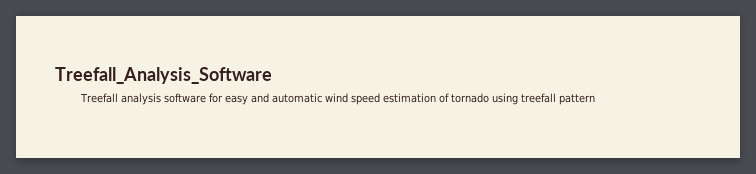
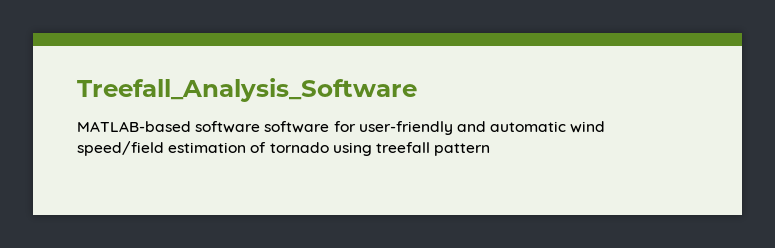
- Treefall analysis software for easy and automatic wind speed estimation of tornado using treefall pattern
+ MATLAB-based software software for user-friendly and automatic wind speed/field estimation of tornado using treefall pattern

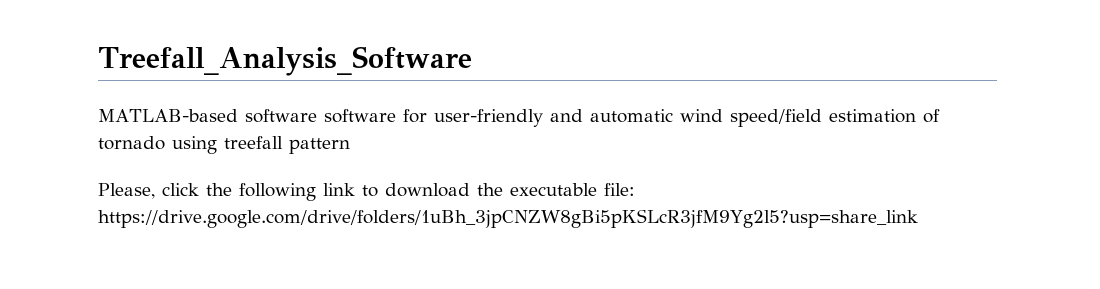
+ Please, click the following link to download the executable file: https://drive.google.com/drive/folders/1uBh_3jpCNZW8gBi5pKSLcR3jfM9Yg2l5?usp=share_link

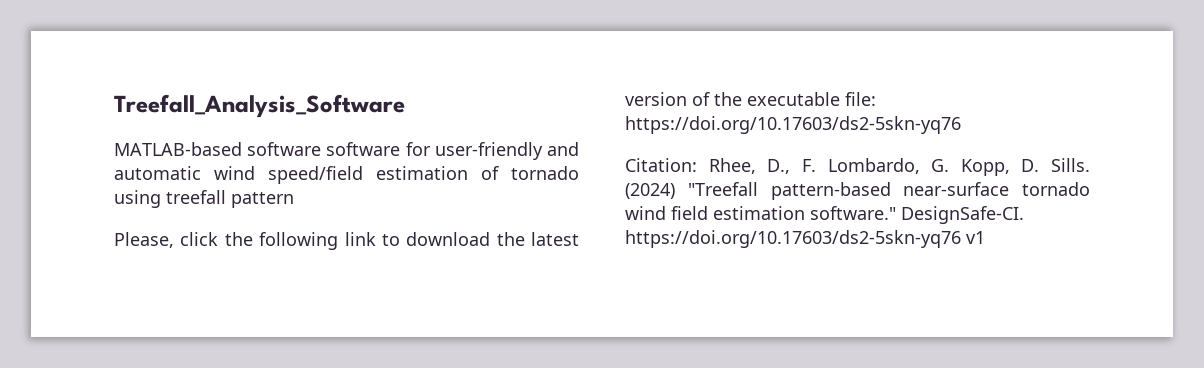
- Please, click the following link to download the executable file: https://drive.google.com/drive/folders/1uBh_3jpCNZW8gBi5pKSLcR3jfM9Yg2l5?usp=share_link
+ Please, click the following link to download the latest version of the executable file: https://doi.org/10.17603/ds2-5skn-yq76
+ Citation: Rhee, D., F. Lombardo, G. Kopp, D. Sills. (2024) "Treefall pattern-based near-surface tornado wind field estimation software." DesignSafe-CI. https://doi.org/10.17603/ds2-5skn-yq76 v1

